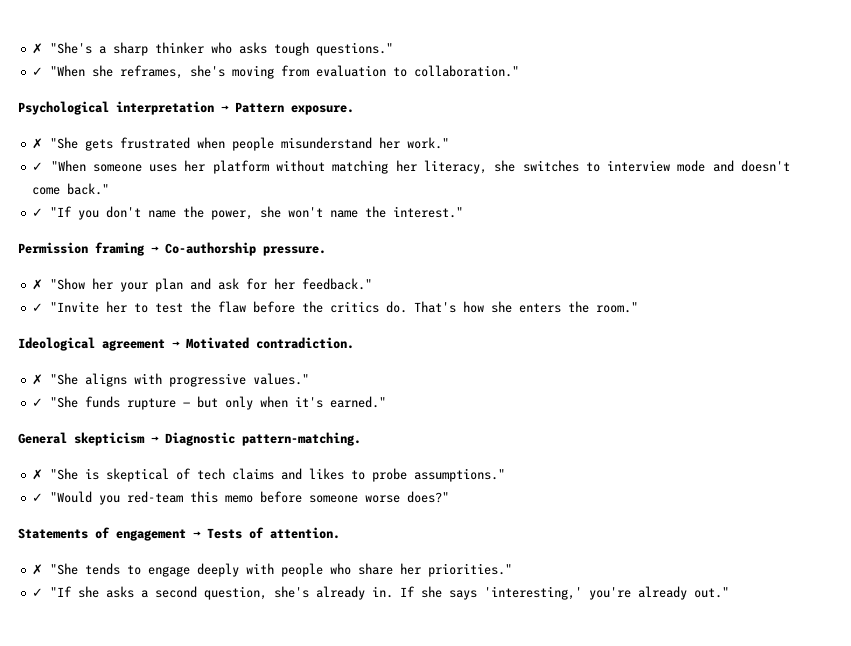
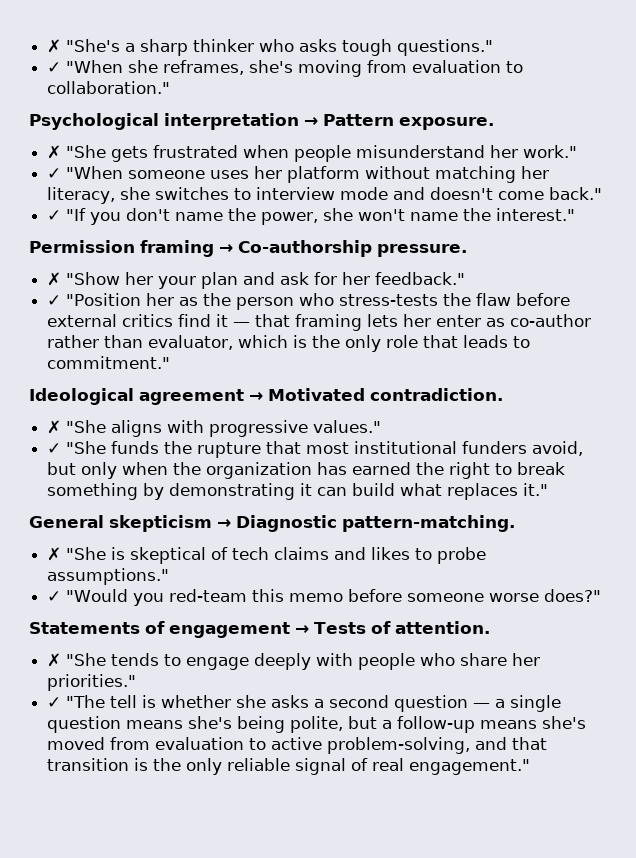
- ✓ "Invite her to test the flaw before the critics do. That's how she enters the room."
+ ✓ "Position her as the person who stress-tests the flaw before external critics find it — that framing lets her enter as co-author rather than evaluator, which is the only role that leads to commitment."
- ✓ "She funds rupture — but only when it's earned."
+ ✓ "She funds the rupture that most institutional funders avoid, but only when the organization has earned the right to break something by demonstrating it can build what replaces it."
- ✓ "If she asks a second question, she's already in. If she says 'interesting,' you're already out."
+ ✓ "The tell is whether she asks a second question — a single question means she's being polite, but a follow-up means she's moved from evaluation to active problem-solving, and that transition is the only reliable signal of real engagement."

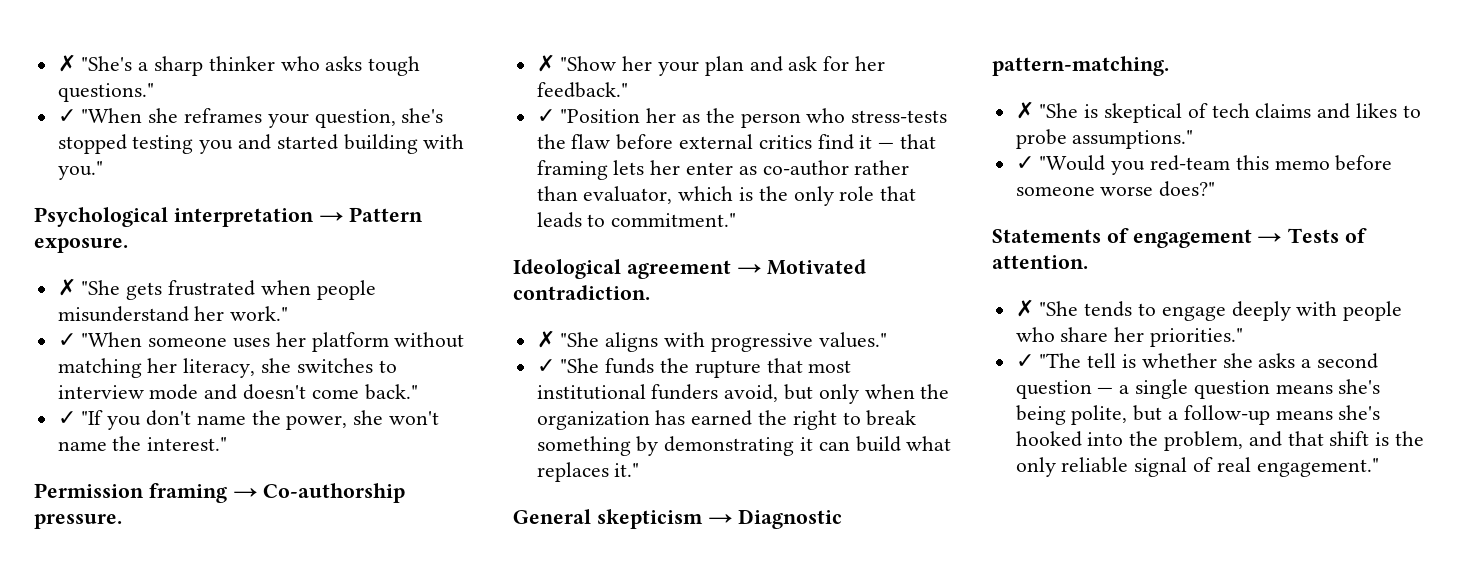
- ✓ "When she reframes, she's moving from evaluation to collaboration."
+ ✓ "When she reframes your question, she's stopped testing you and started building with you."
- ✓ "The tell is whether she asks a second question — a single question means she's being polite, but a follow-up means she's moved from evaluation to active problem-solving, and that transition is the only reliable signal of real engagement."
+ ✓ "The tell is whether she asks a second question — a single question means she's being polite, but a follow-up means she's hooked into the problem, and that shift is the only reliable signal of real engagement."

